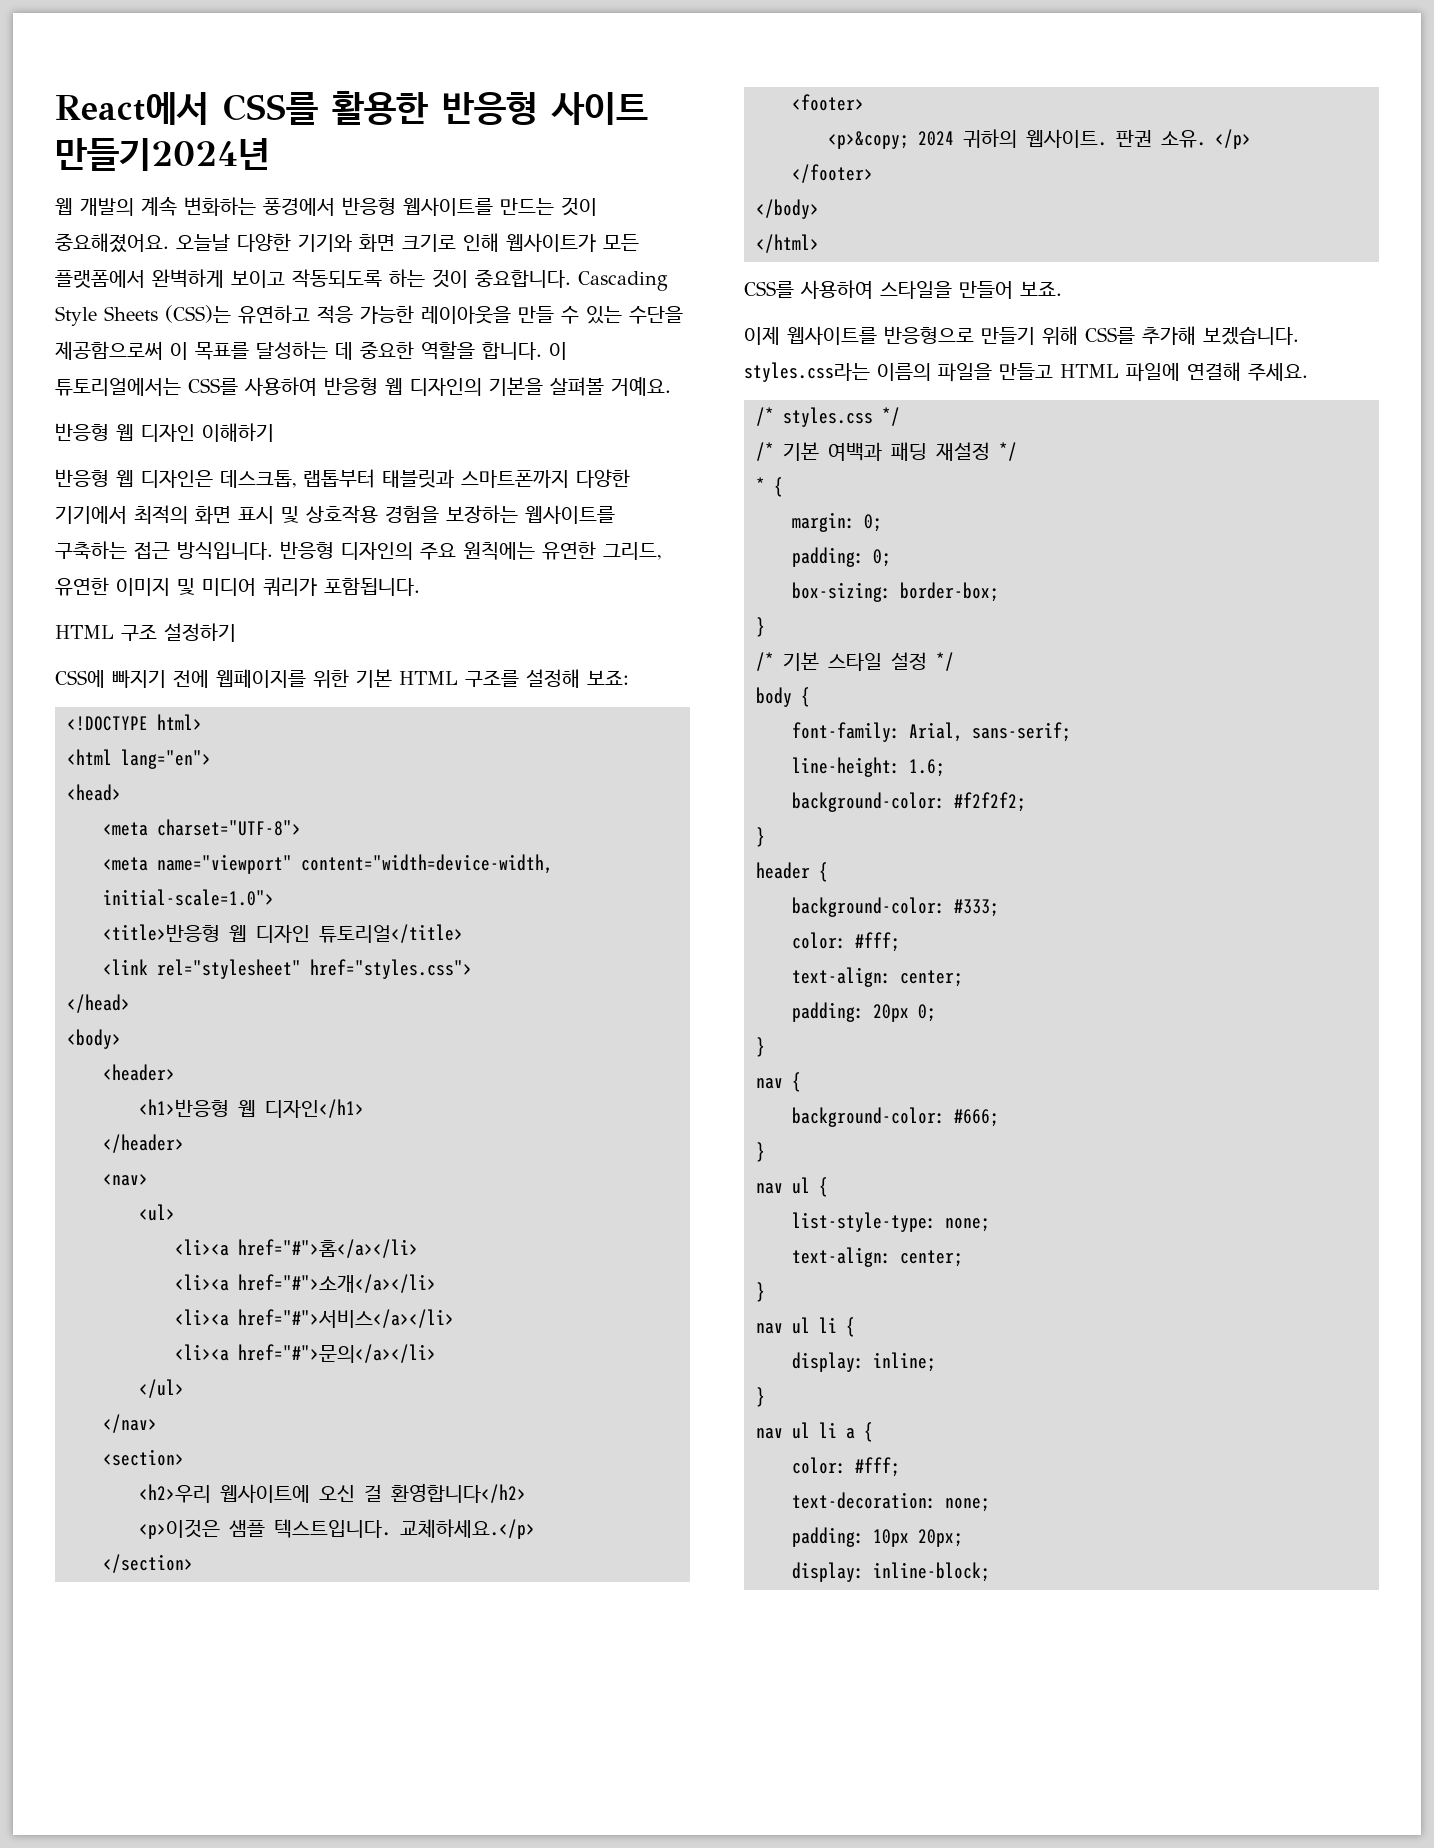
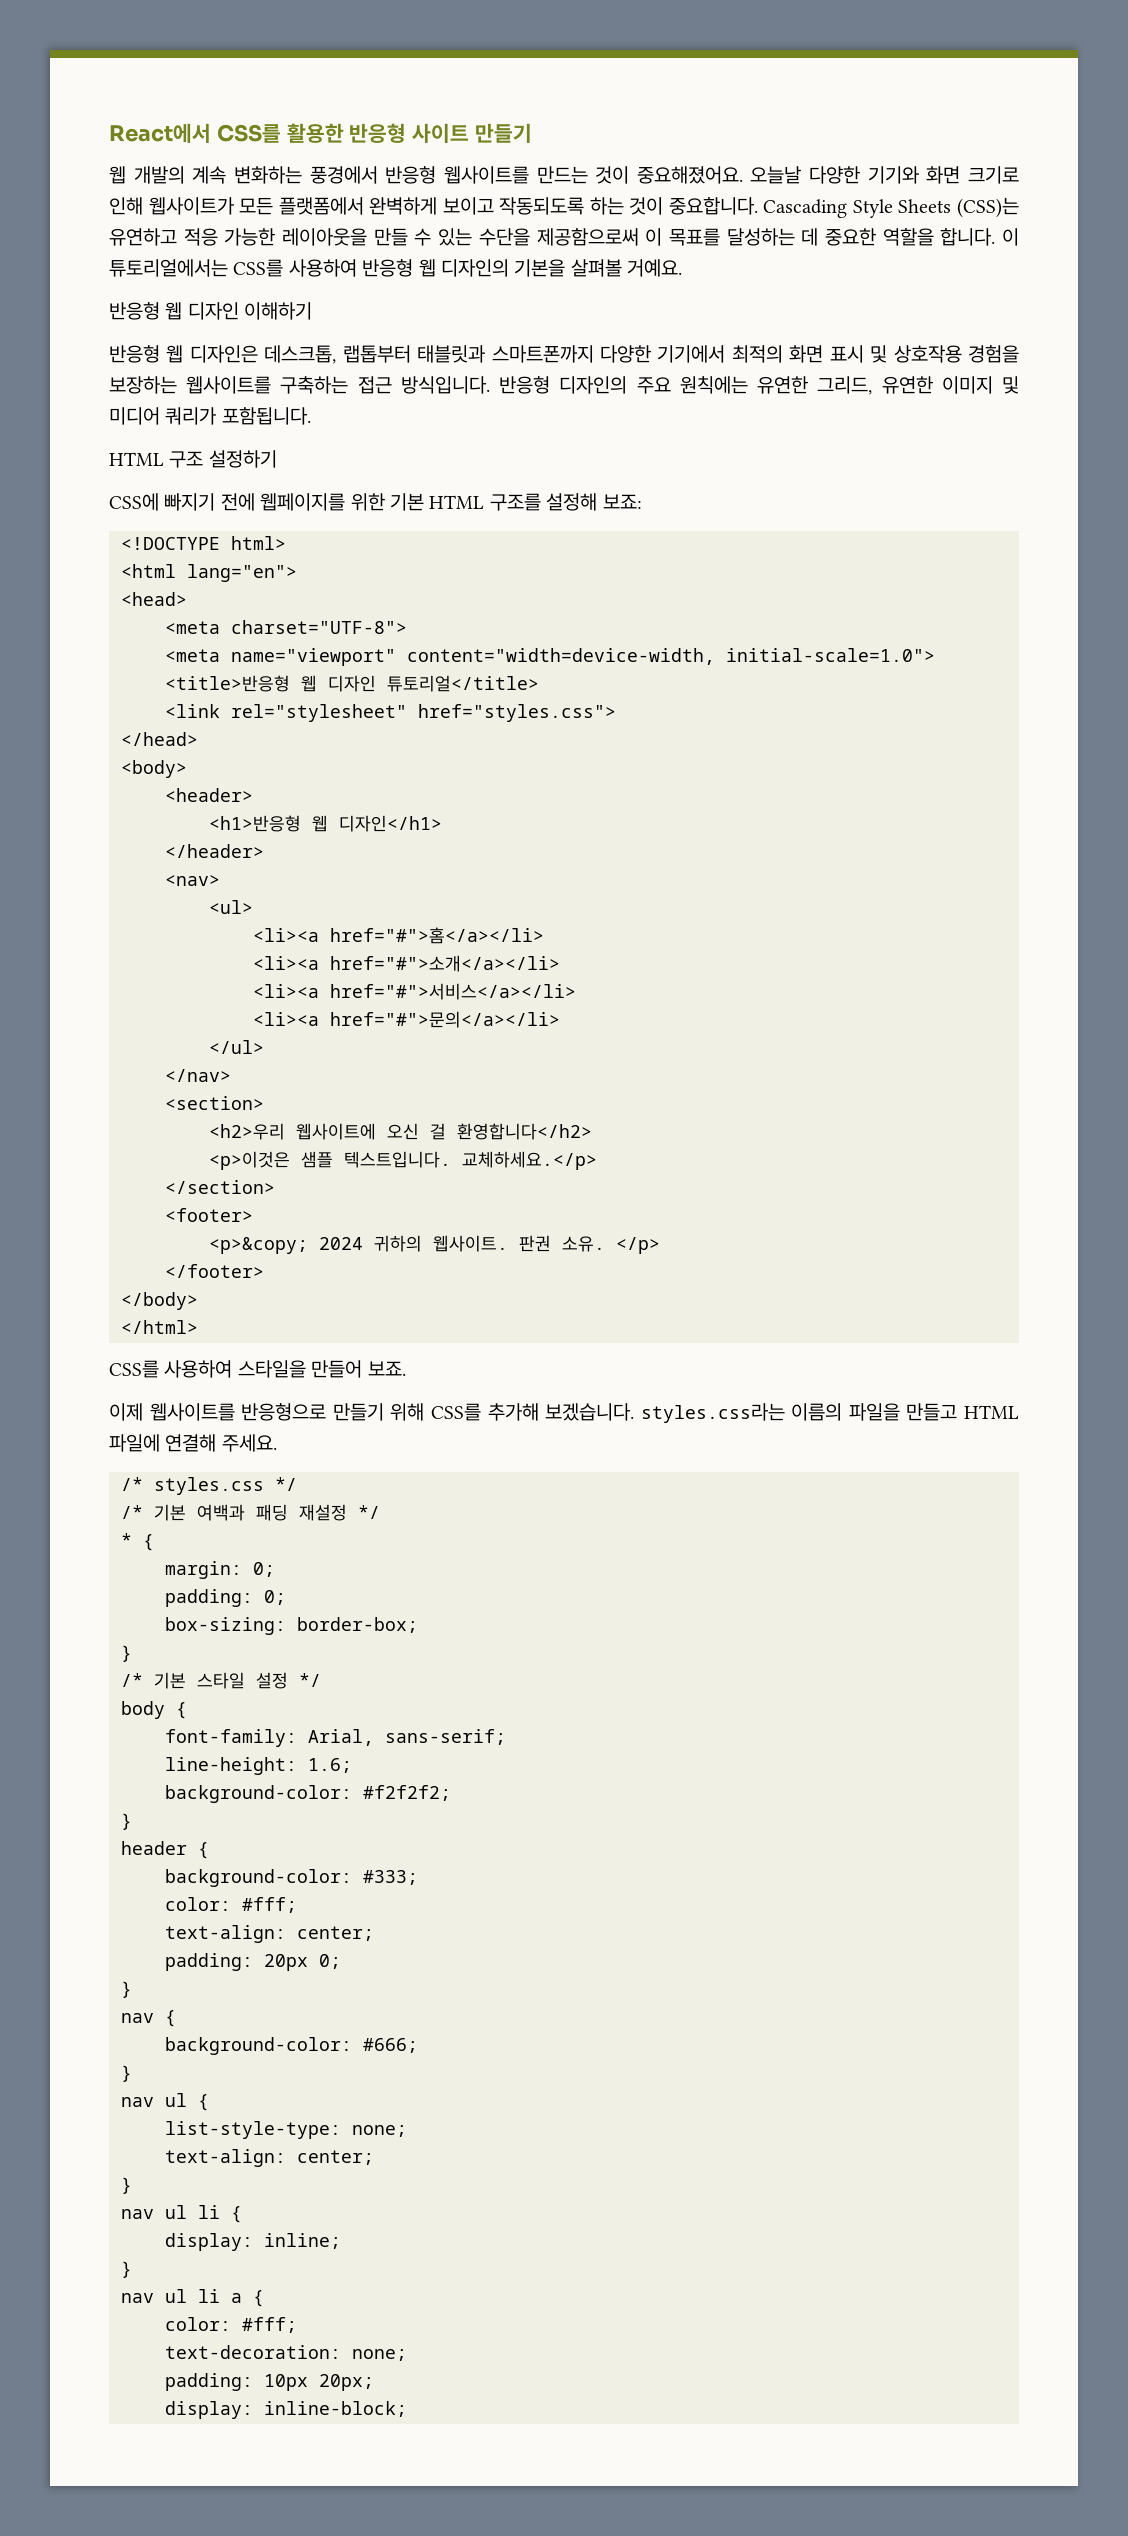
- React에서 CSS를 활용한 반응형 사이트 만들기2024년
+ React에서 CSS를 활용한 반응형 사이트 만들기

